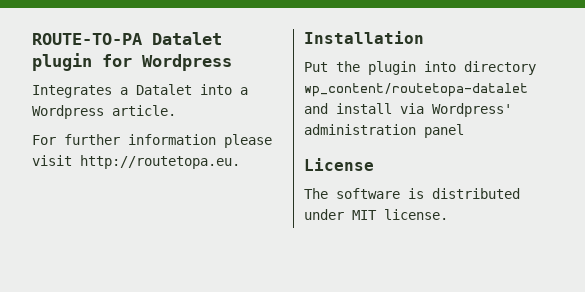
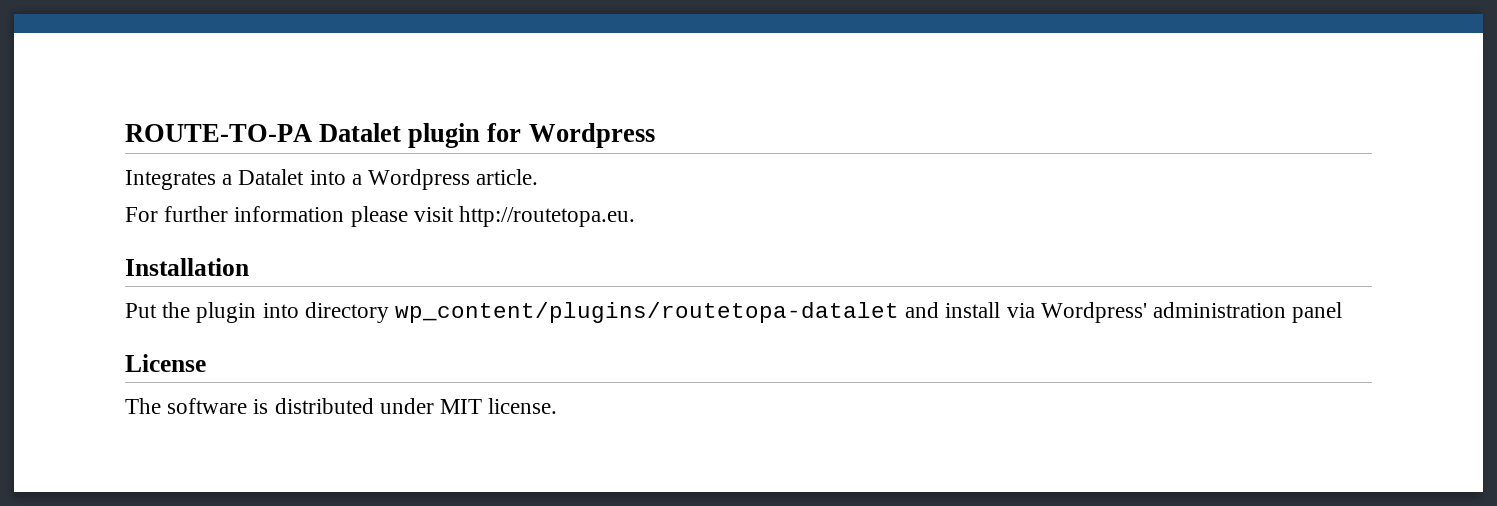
- Put the plugin into directory wp_content/routetopa-datalet and install via Wordpress' administration panel
+ Put the plugin into directory wp_content/plugins/routetopa-datalet and install via Wordpress' administration panel

